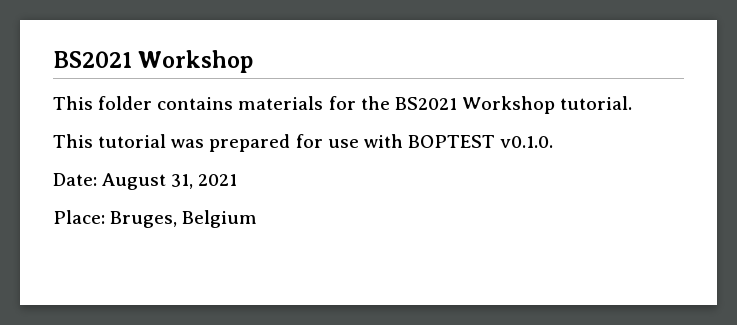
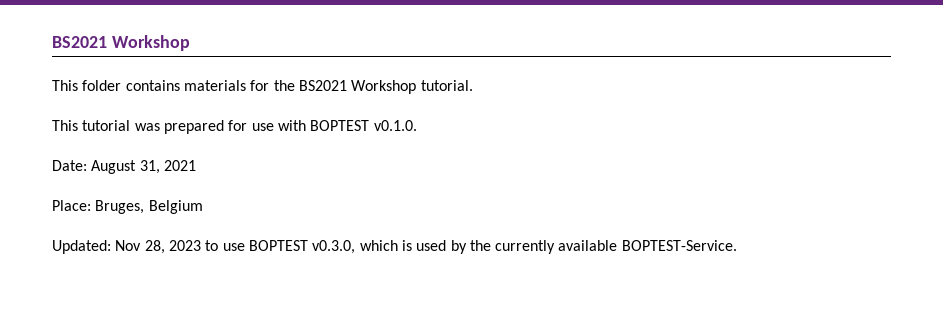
+ Updated: Nov 28, 2023 to use BOPTEST v0.3.0, which is used by the currently available BOPTEST-Service.

